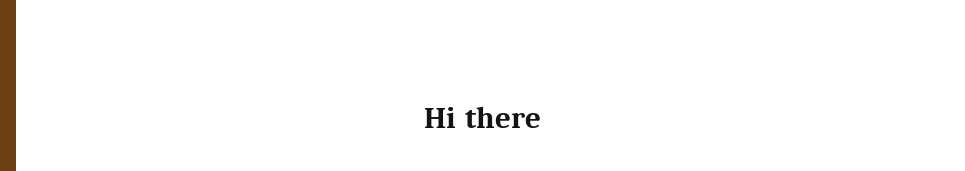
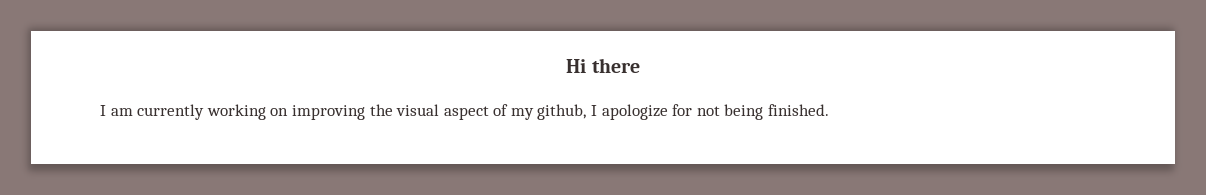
+ I am currently working on improving the visual aspect of my github, I apologize for not being finished.

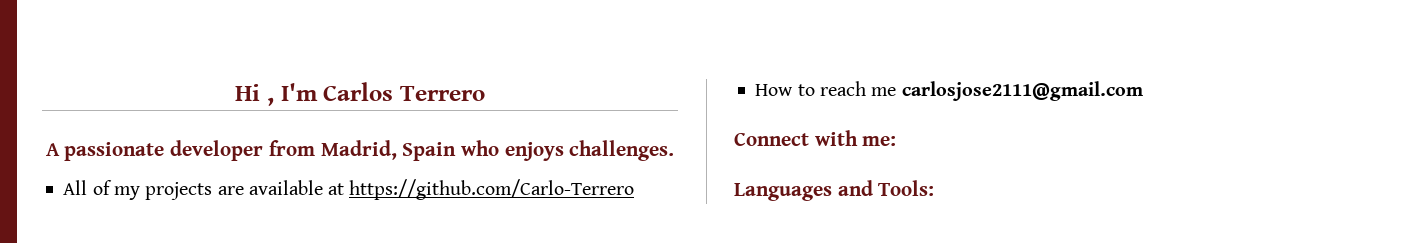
- Hi there
- I am currently working on improving the visual aspect of my github, I apologize for not being finished.
+ Hi , I'm Carlos Terrero
+ A passionate developer from Madrid, Spain who enjoys challenges.
+ All of my projects are available at https://github.com/Carlo-Terrero
+ How to reach me carlosjose2111@gmail.com
+ Connect with me:
+ Languages and Tools:

